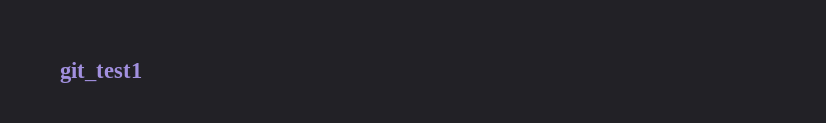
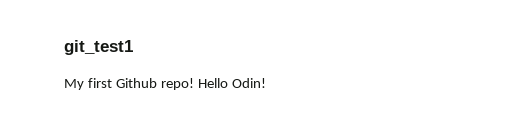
+ My first Github repo! Hello Odin!

